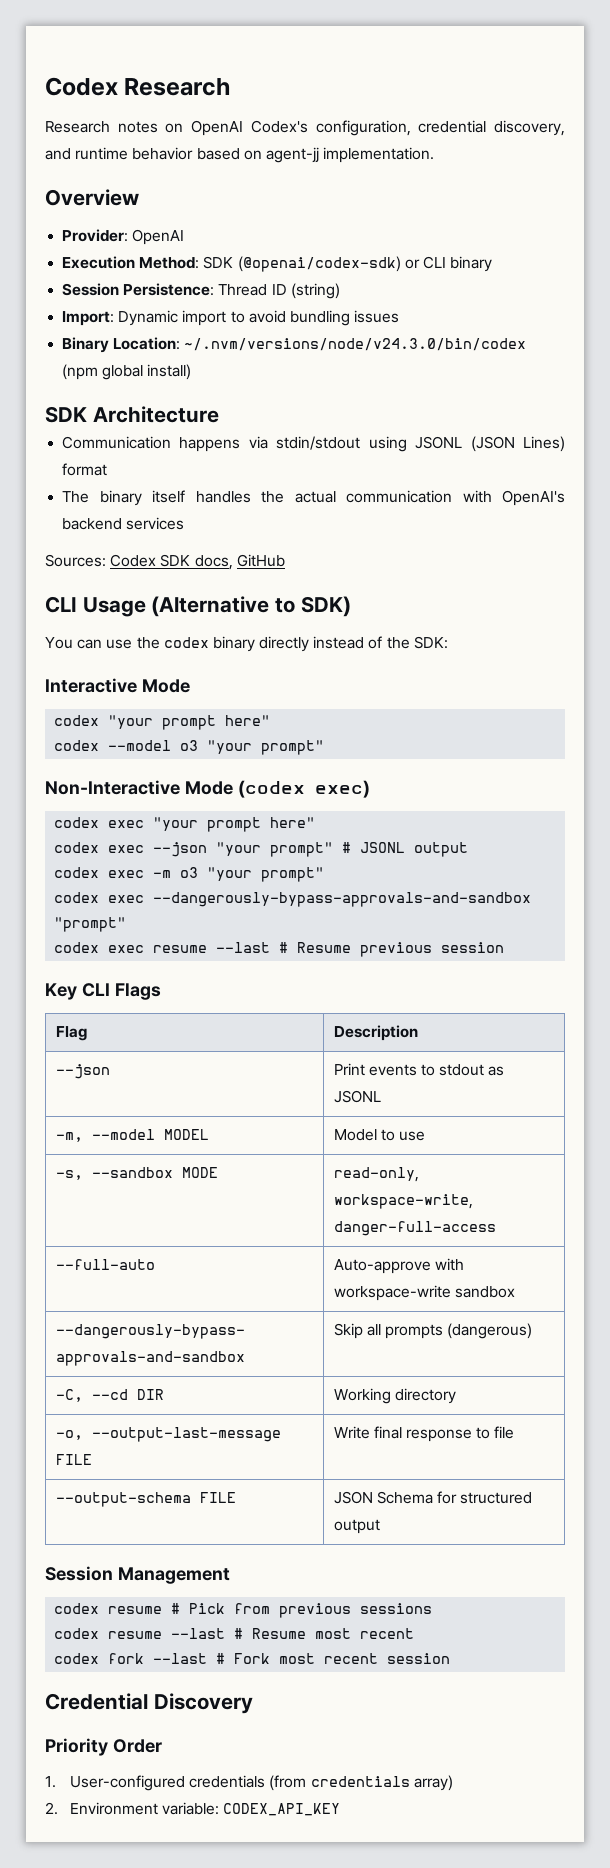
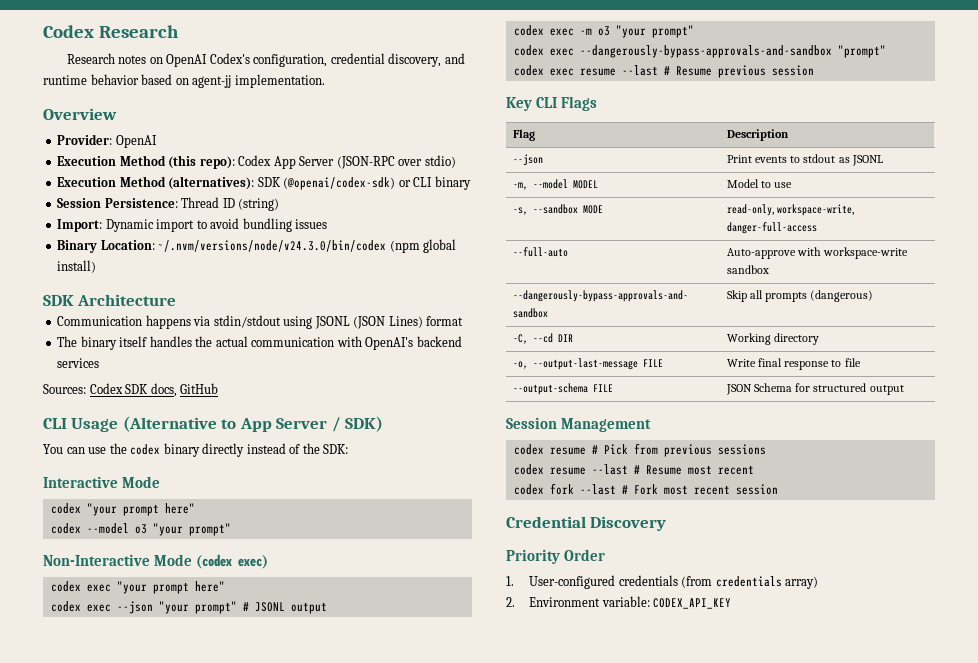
- Execution Method: SDK (@openai/codex-sdk) or CLI binary
+ Execution Method (this repo): Codex App Server (JSON-RPC over stdio)
+ Execution Method (alternatives): SDK (@openai/codex-sdk) or CLI binary
- CLI Usage (Alternative to SDK)
+ CLI Usage (Alternative to App Server / SDK)

